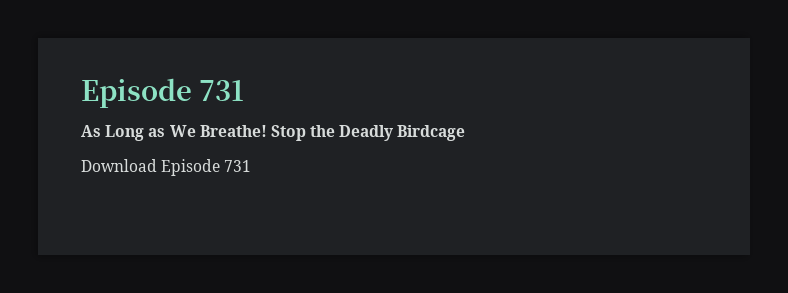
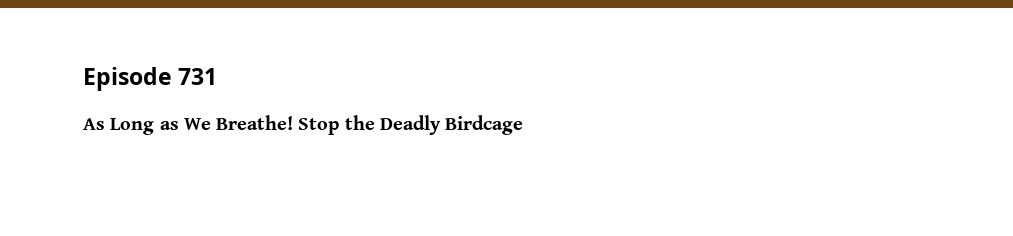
- Download Episode 731

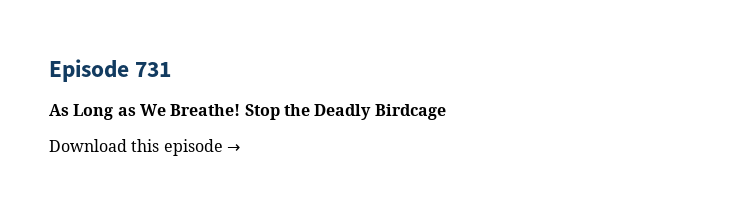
+ Download this episode →

